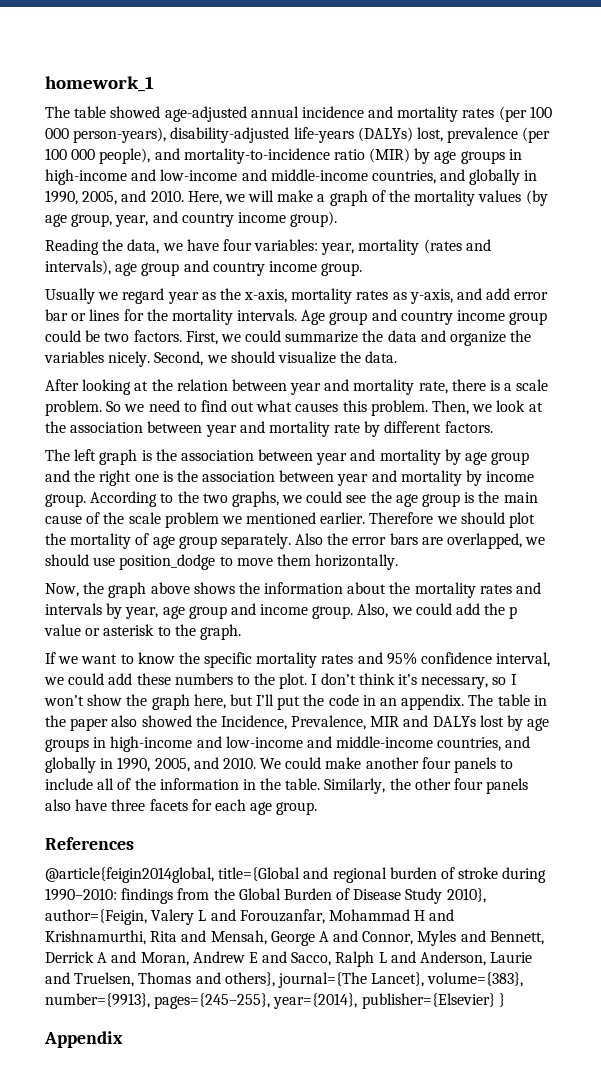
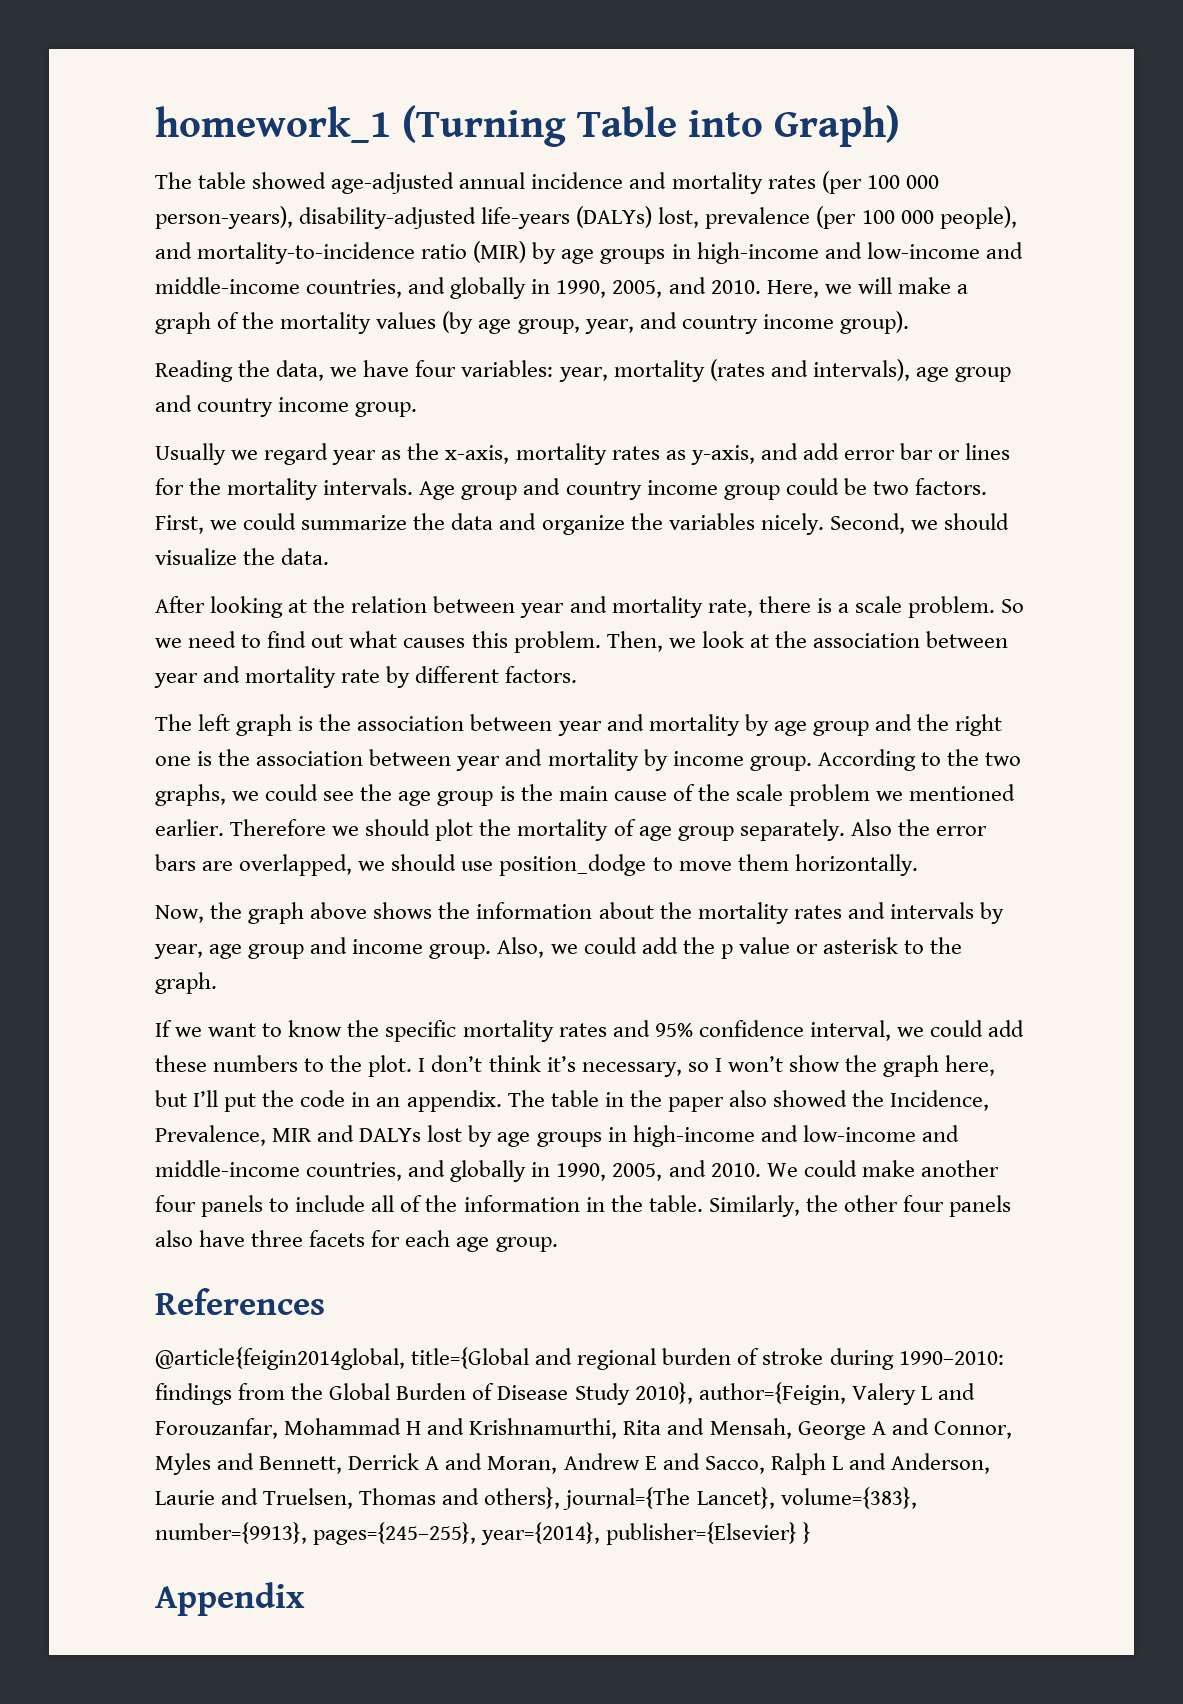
- homework_1
+ homework_1 (Turning Table into Graph)

